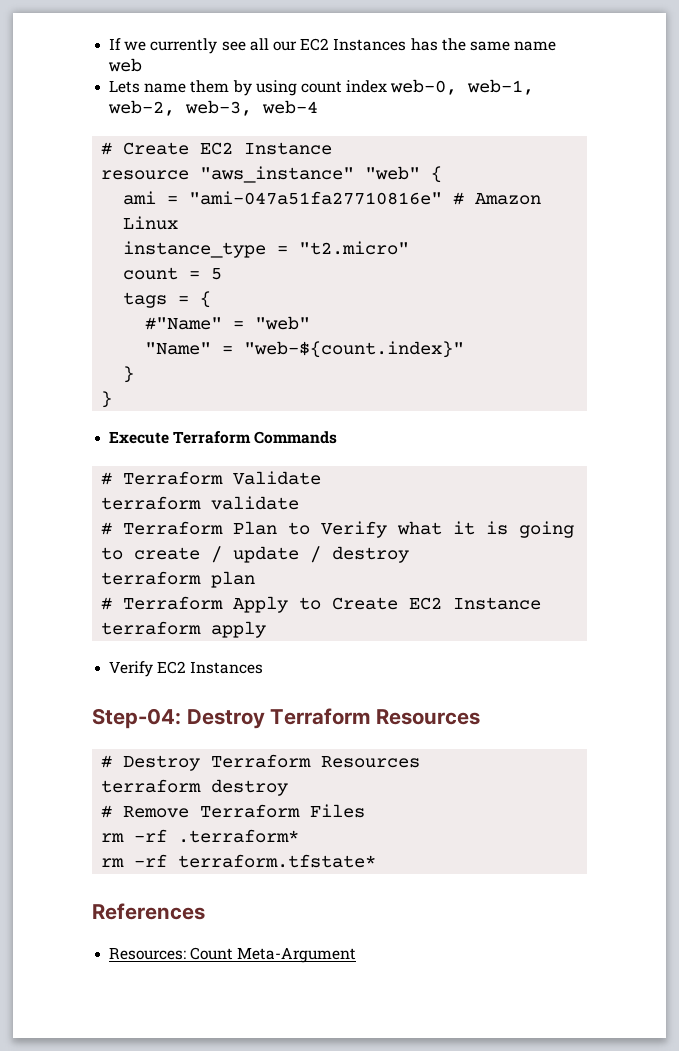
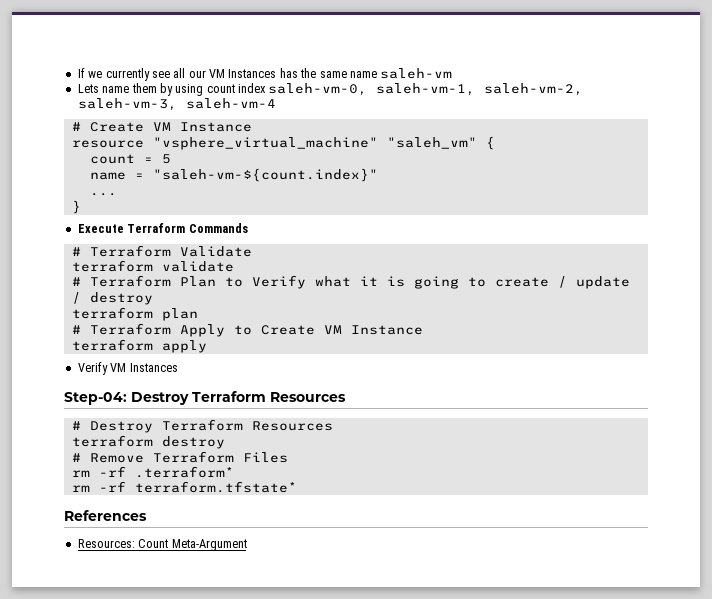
- If we currently see all our EC2 Instances has the same name web
+ If we currently see all our VM Instances has the same name saleh-vm
- Lets name them by using count index web-0, web-1, web-2, web-3, web-4
+ Lets name them by using count index saleh-vm-0, saleh-vm-1, saleh-vm-2, saleh-vm-3, saleh-vm-4
- # Create EC2 Instance
+ # Create VM Instance
- resource "aws_instance" "web" {
- ami = "ami-047a51fa27710816e" # Amazon Linux
- instance_type = "t2.micro"
+ resource "vsphere_virtual_machine" "saleh_vm" {
  count = 5
- tags = {
- #"Name" = "web"
- "Name" = "web-${count.index}"
- }
+ name = "saleh-vm-${count.index}"
+ ...
- # Terraform Apply to Create EC2 Instance
+ # Terraform Apply to Create VM Instance
- Verify EC2 Instances
+ Verify VM Instances

